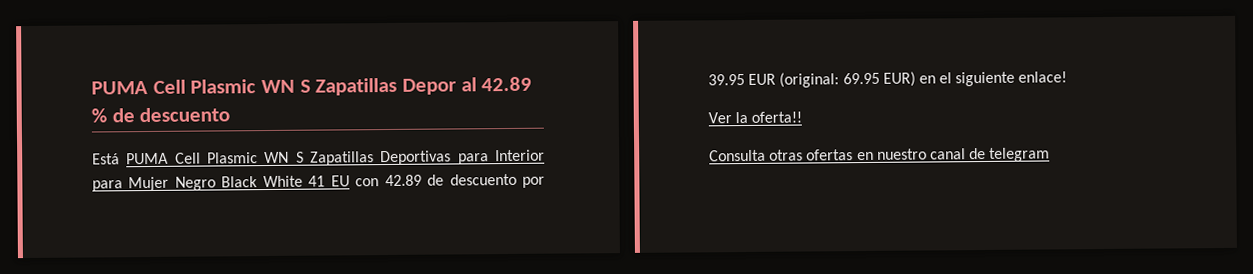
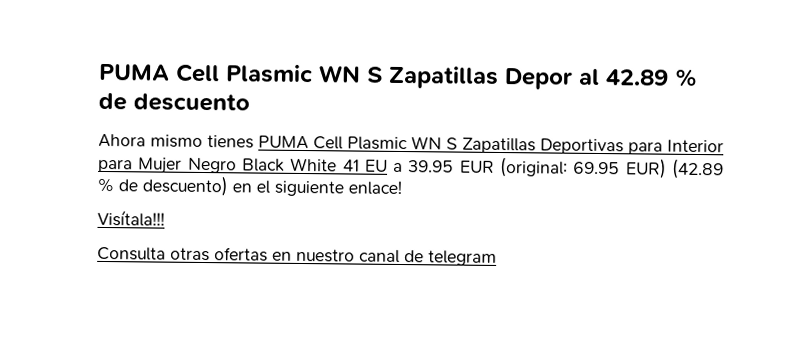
- Está PUMA Cell Plasmic WN S Zapatillas Deportivas para Interior para Mujer Negro Black White 41 EU con 42.89 de descuento por 39.95 EUR (original: 69.95 EUR) en el siguiente enlace!
+ Ahora mismo tienes PUMA Cell Plasmic WN S Zapatillas Deportivas para Interior para Mujer Negro Black White 41 EU a 39.95 EUR (original: 69.95 EUR) (42.89 % de descuento) en el siguiente enlace!
- Ver la oferta!!
+ Visítala!!!

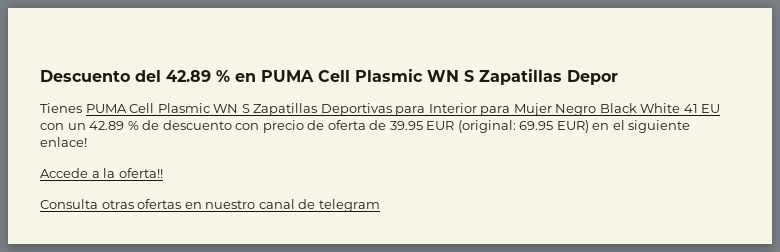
- PUMA Cell Plasmic WN S Zapatillas Depor al 42.89 % de descuento
- Ahora mismo tienes PUMA Cell Plasmic WN S Zapatillas Deportivas para Interior para Mujer Negro Black White 41 EU a 39.95 EUR (original: 69.95 EUR) (42.89 % de descuento) en el siguiente enlace!
+ Descuento del 42.89 % en PUMA Cell Plasmic WN S Zapatillas Depor
+ Tienes PUMA Cell Plasmic WN S Zapatillas Deportivas para Interior para Mujer Negro Black White 41 EU con un 42.89 % de descuento con precio de oferta de 39.95 EUR (original: 69.95 EUR) en el siguiente enlace!
- Visítala!!!
+ Accede a la oferta!!

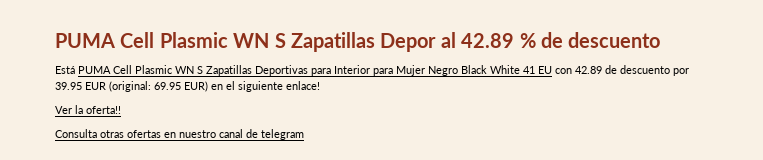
- Descuento del 42.89 % en PUMA Cell Plasmic WN S Zapatillas Depor
- Tienes PUMA Cell Plasmic WN S Zapatillas Deportivas para Interior para Mujer Negro Black White 41 EU con un 42.89 % de descuento con precio de oferta de 39.95 EUR (original: 69.95 EUR) en el siguiente enlace!
+ PUMA Cell Plasmic WN S Zapatillas Depor al 42.89 % de descuento
+ Está PUMA Cell Plasmic WN S Zapatillas Deportivas para Interior para Mujer Negro Black White 41 EU con 42.89 de descuento por 39.95 EUR (original: 69.95 EUR) en el siguiente enlace!
- Accede a la oferta!!
+ Ver la oferta!!

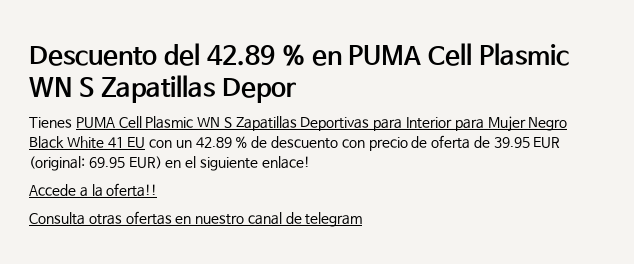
- PUMA Cell Plasmic WN S Zapatillas Depor al 42.89 % de descuento
- Está PUMA Cell Plasmic WN S Zapatillas Deportivas para Interior para Mujer Negro Black White 41 EU con 42.89 de descuento por 39.95 EUR (original: 69.95 EUR) en el siguiente enlace!
+ Descuento del 42.89 % en PUMA Cell Plasmic WN S Zapatillas Depor
+ Tienes PUMA Cell Plasmic WN S Zapatillas Deportivas para Interior para Mujer Negro Black White 41 EU con un 42.89 % de descuento con precio de oferta de 39.95 EUR (original: 69.95 EUR) en el siguiente enlace!
- Ver la oferta!!
+ Accede a la oferta!!

